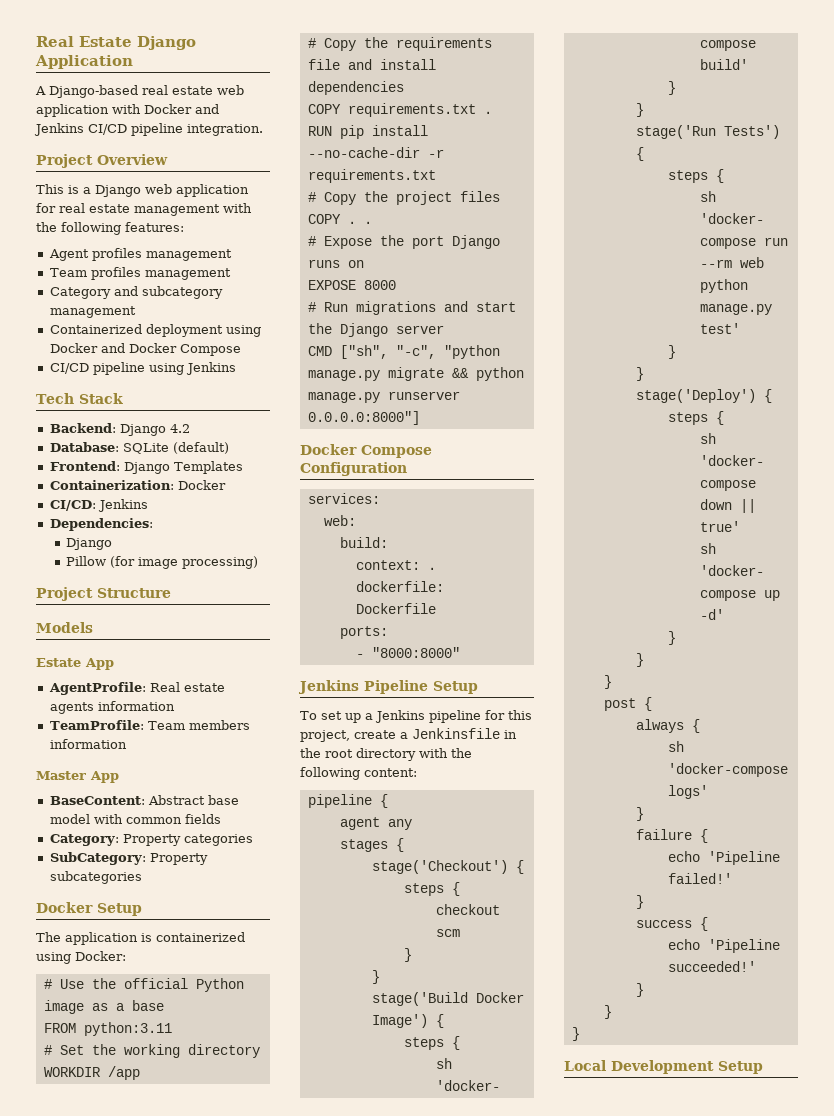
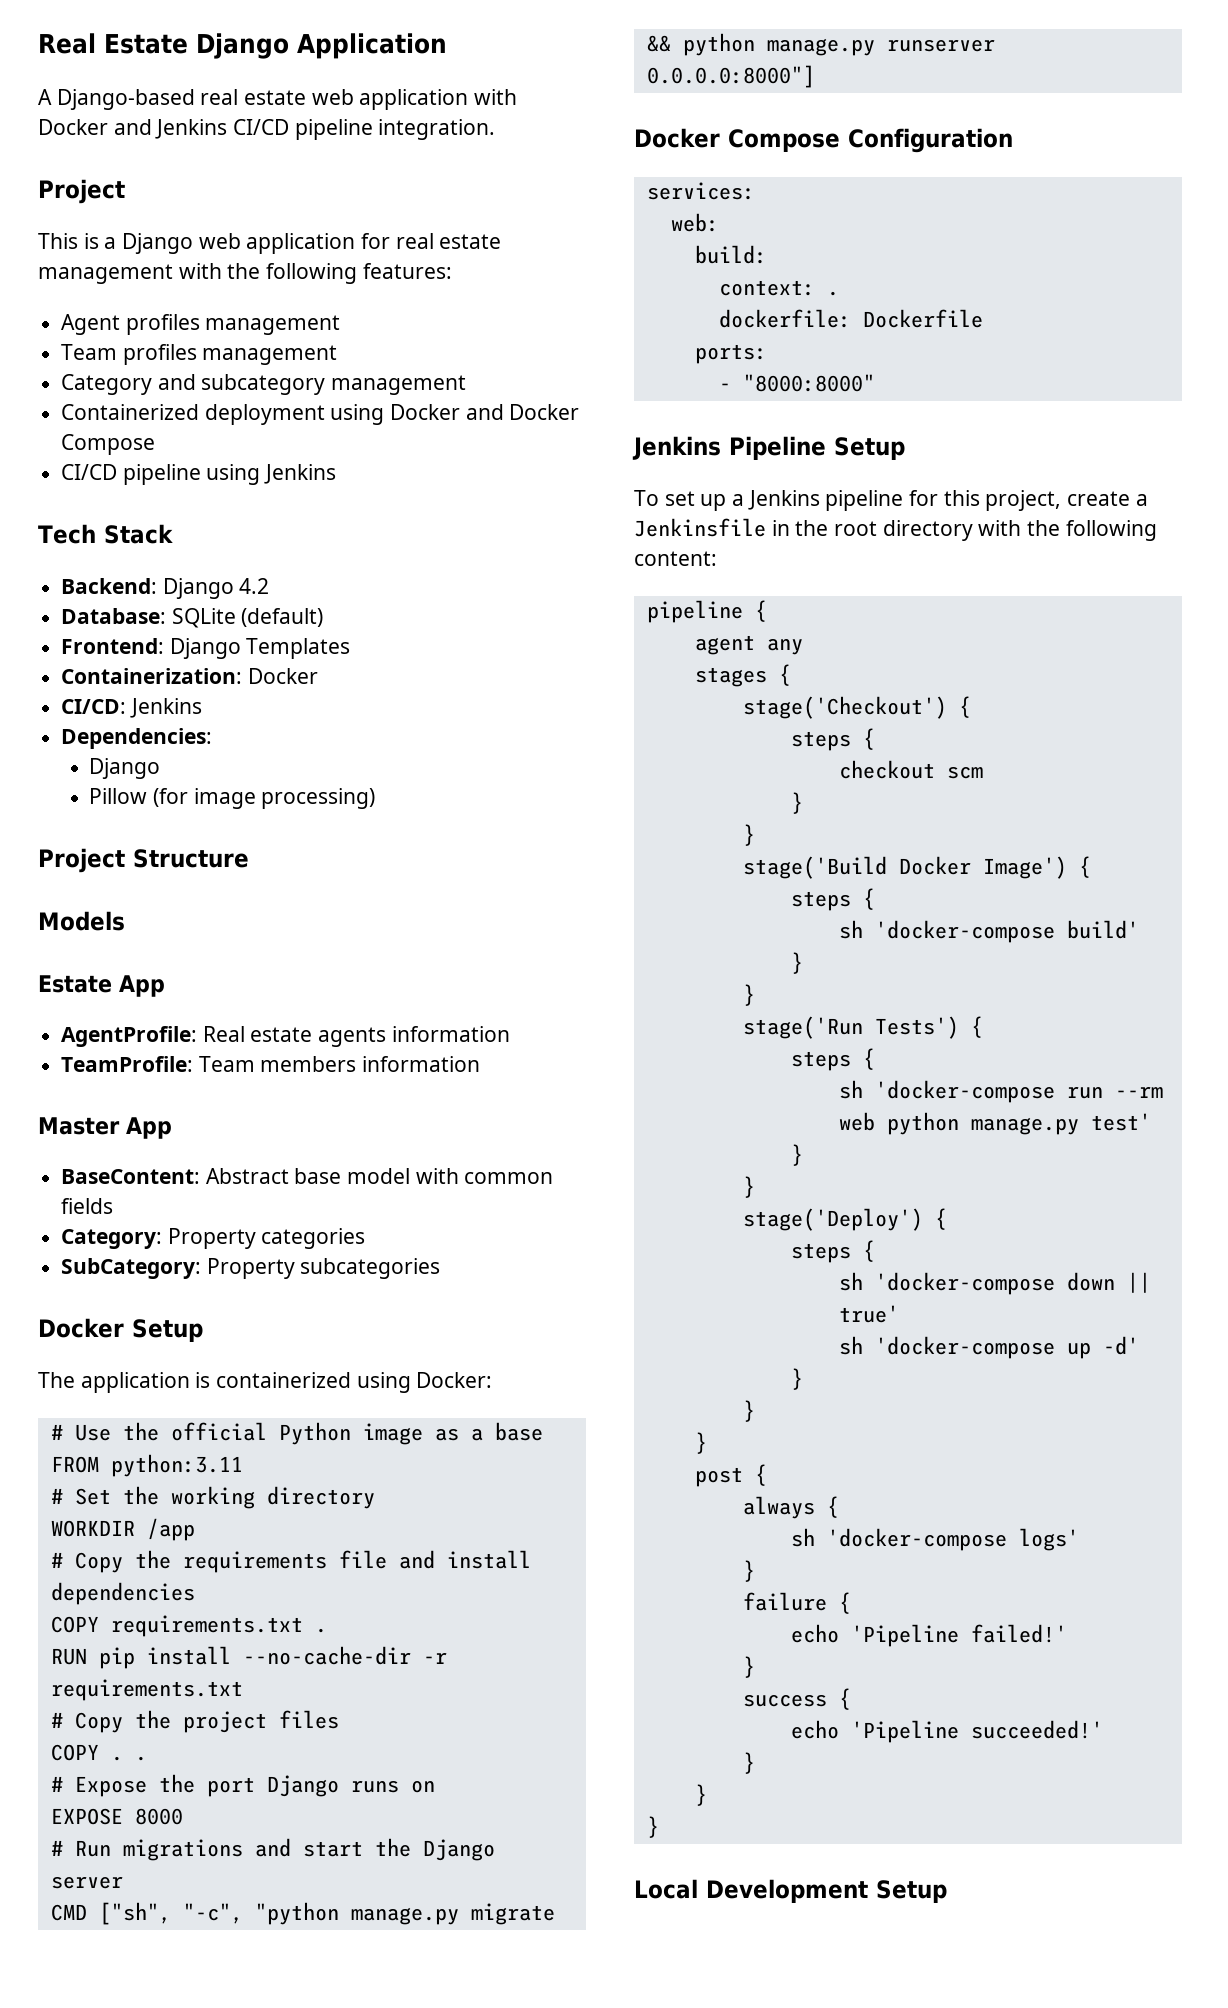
  A Django-based real estate web application with Docker and Jenkins CI/CD pipeline integration.
- Project Overview
+ Project

